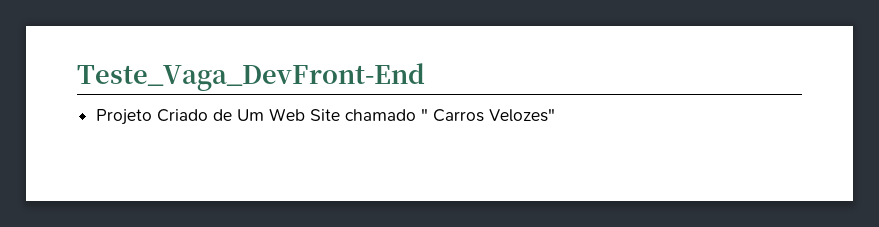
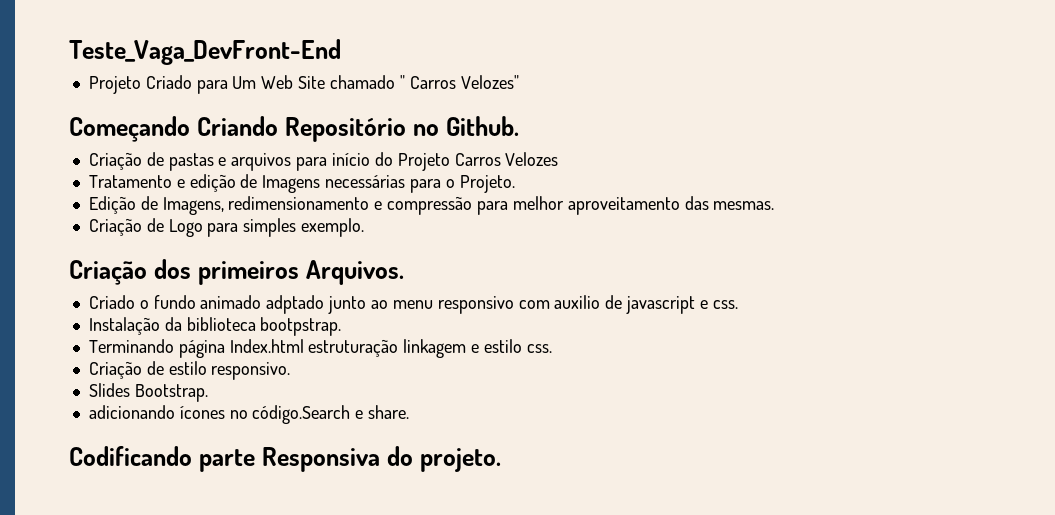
- Projeto Criado de Um Web Site chamado " Carros Velozes"
+ Projeto Criado para Um Web Site chamado " Carros Velozes"
+ Começando Criando Repositório no Github.
+ Criação de pastas e arquivos para início do Projeto Carros Velozes
+ Tratamento e edição de Imagens necessárias para o Projeto.
+ Edição de Imagens, redimensionamento e compressão para melhor aproveitamento das mesmas.
+ Criação de Logo para simples exemplo.
+ Criação dos primeiros Arquivos.
+ Criado o fundo animado adptado junto ao menu responsivo com auxilio de javascript e css.
+ Instalação da biblioteca bootpstrap.
+ Terminando página Index.html estruturação linkagem e estilo css.
+ Criação de estilo responsivo.
+ Slides Bootstrap.
+ adicionando ícones no código.Search e share.
+ Codificando parte Responsiva do projeto.

